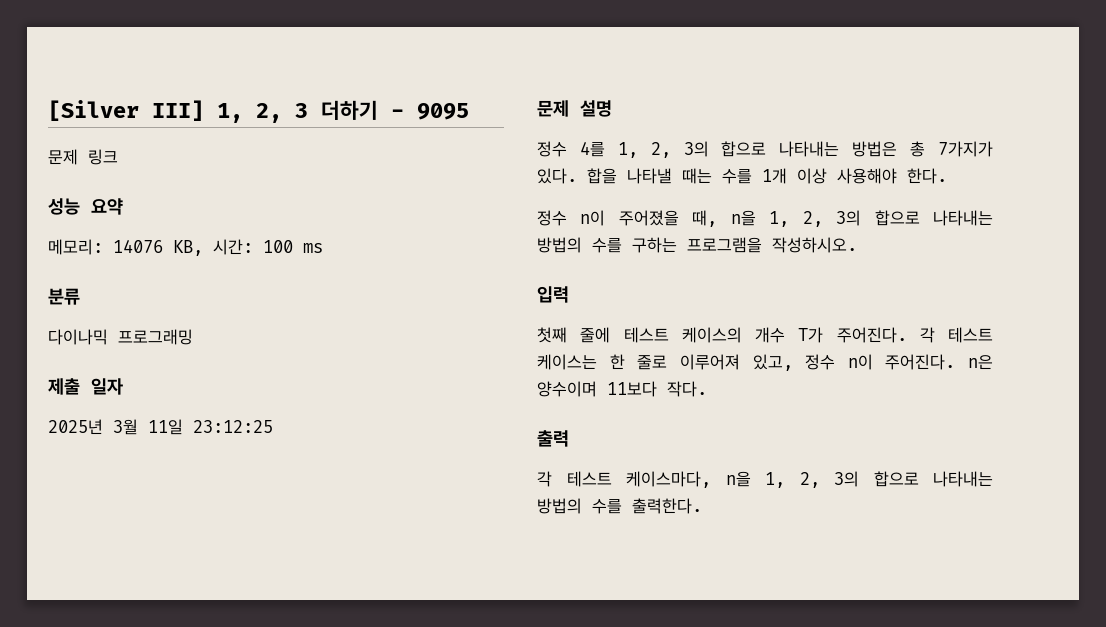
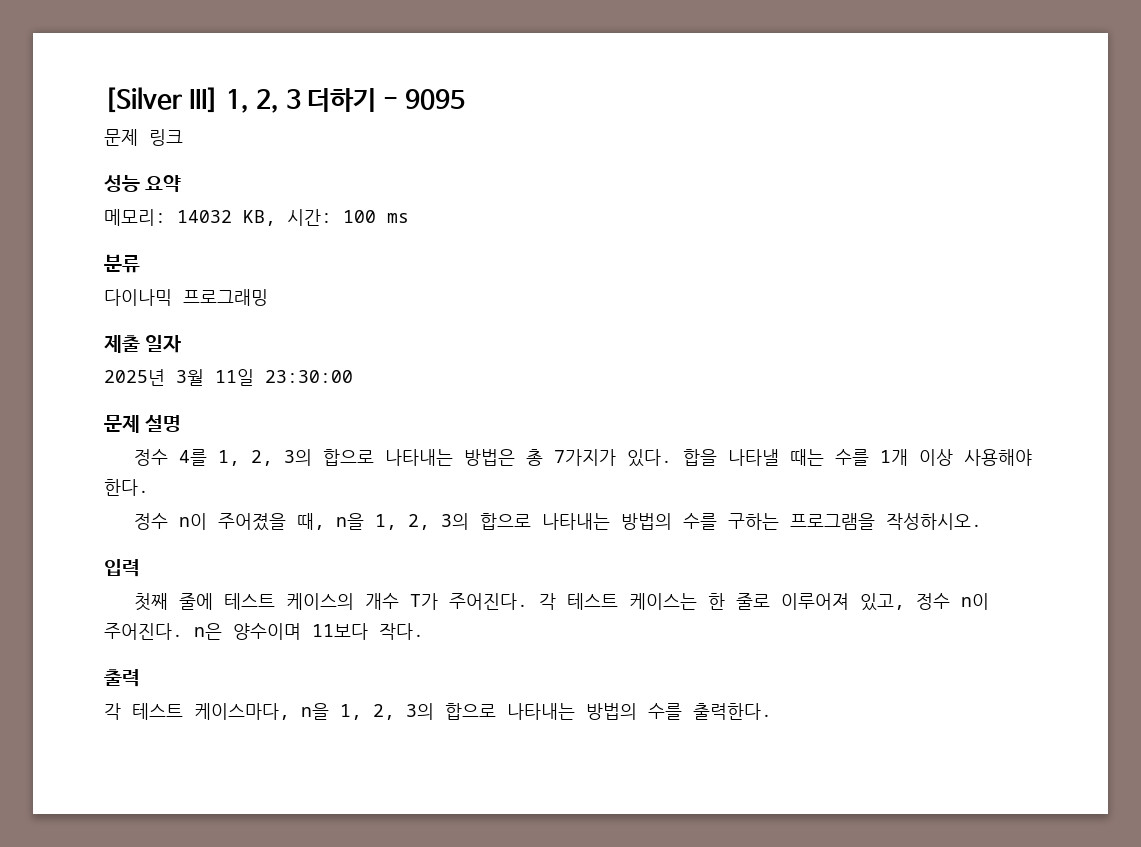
- 메모리: 14076 KB, 시간: 100 ms
+ 메모리: 14032 KB, 시간: 100 ms
- 2025년 3월 11일 23:12:25
+ 2025년 3월 11일 23:30:00

